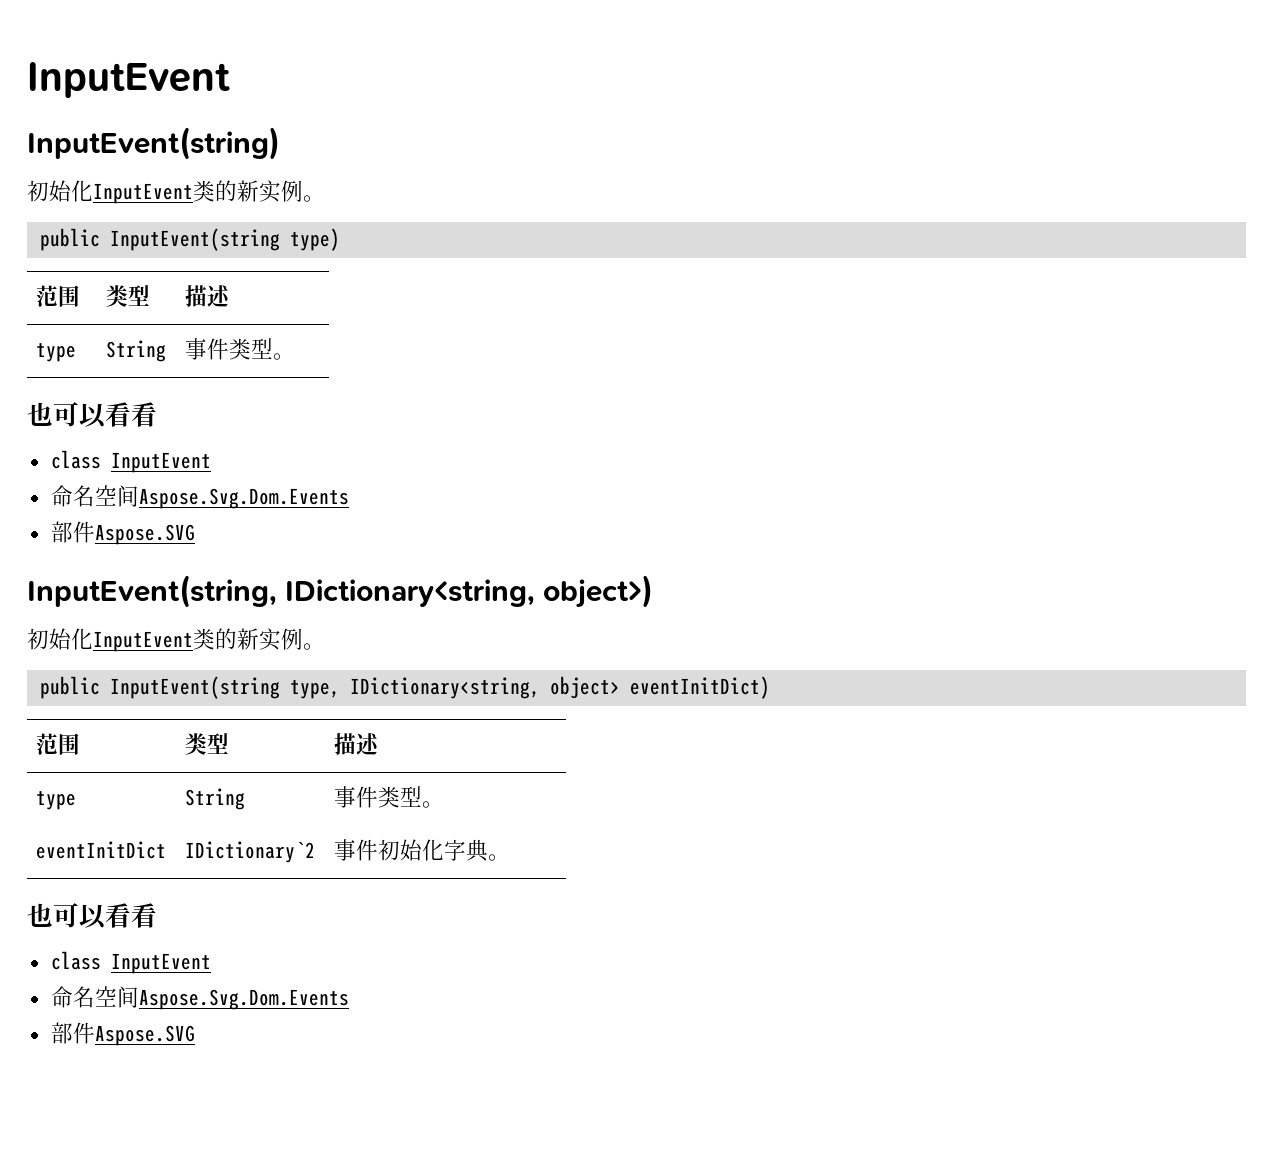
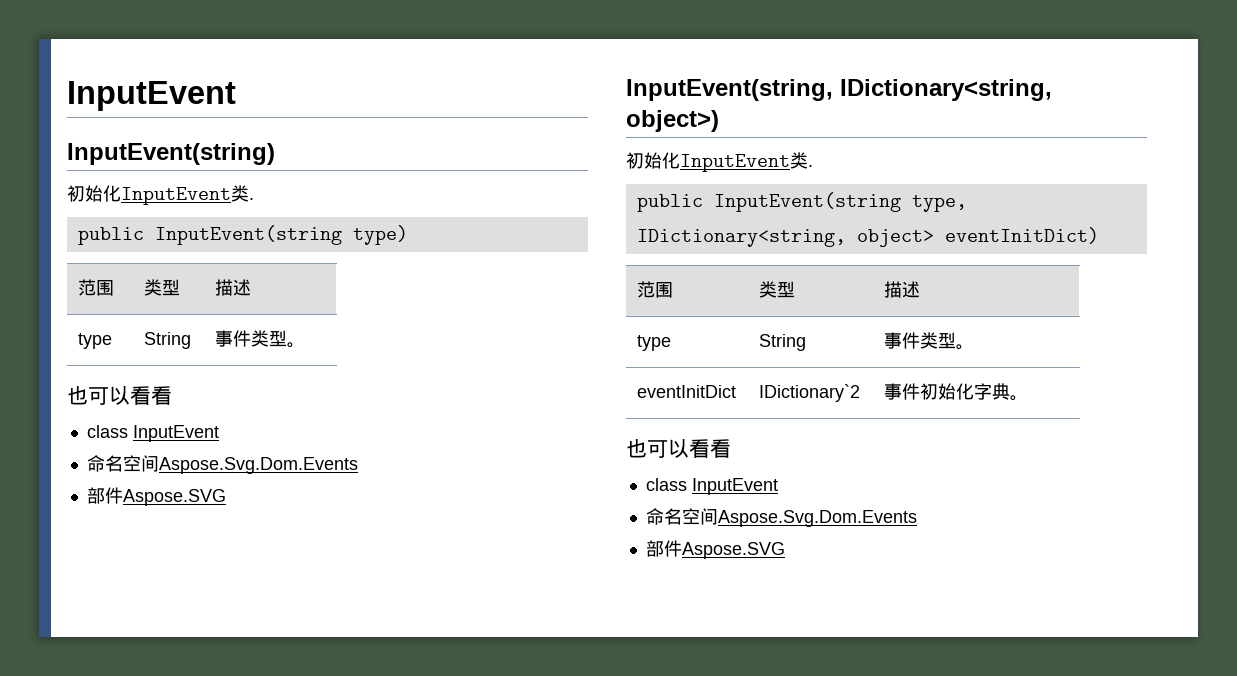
  InputEvent(string)
- 初始化InputEvent类的新实例。
+ 初始化InputEvent类.
  InputEvent(string, IDictionary<string, object>)
- 初始化InputEvent类的新实例。
+ 初始化InputEvent类.

